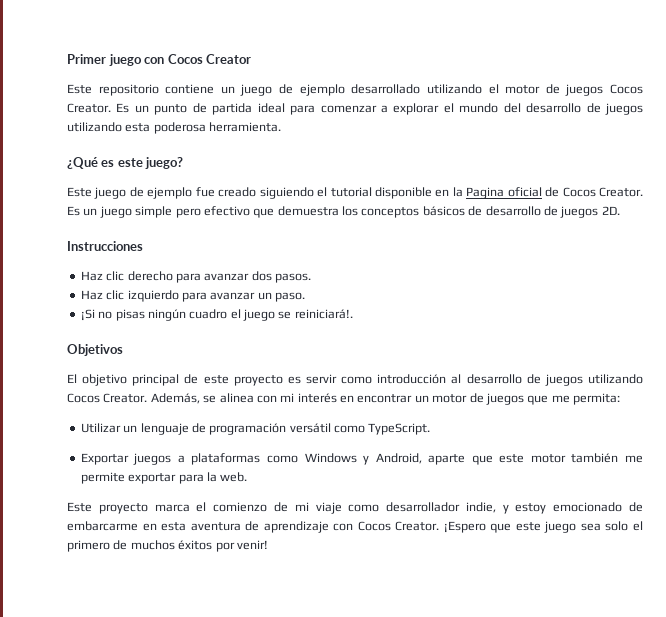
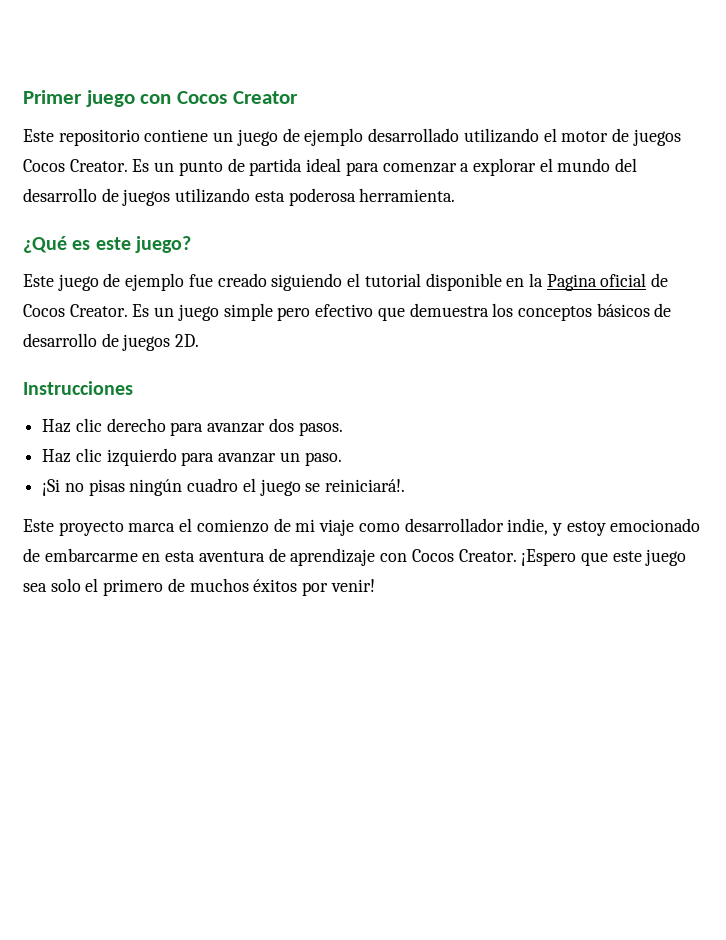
- Objetivos
- El objetivo principal de este proyecto es servir como introducción al desarrollo de juegos utilizando Cocos Creator. Además, se alinea con mi interés en encontrar un motor de juegos que me permita:
- Utilizar un lenguaje de programación versátil como TypeScript.
- Exportar juegos a plataformas como Windows y Android, aparte que este motor también me permite exportar para la web.

